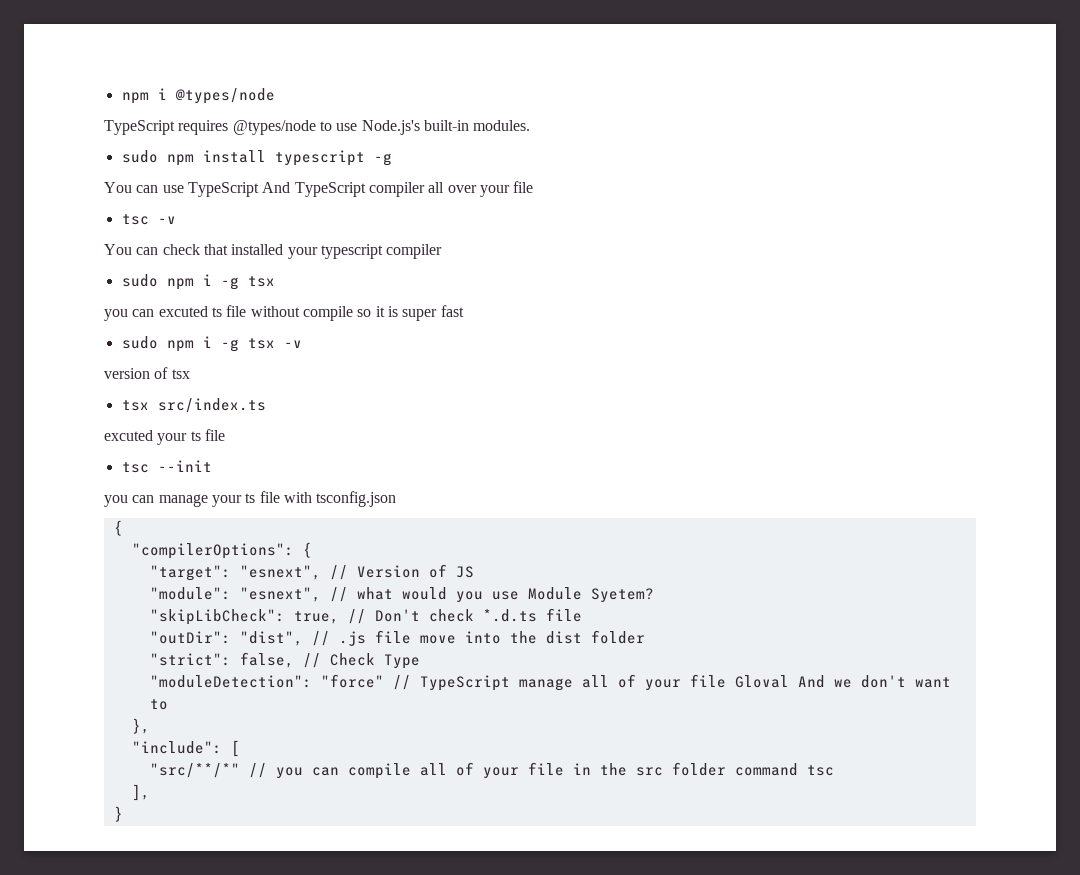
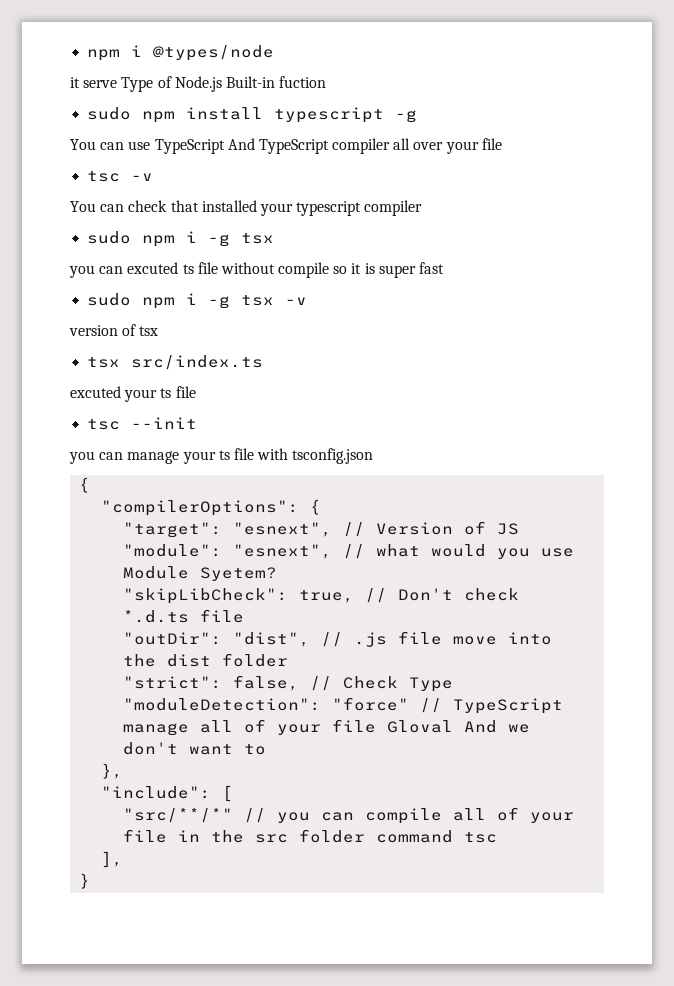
- TypeScript requires @types/node to use Node.js's built-in modules.
+ it serve Type of Node.js Built-in fuction

